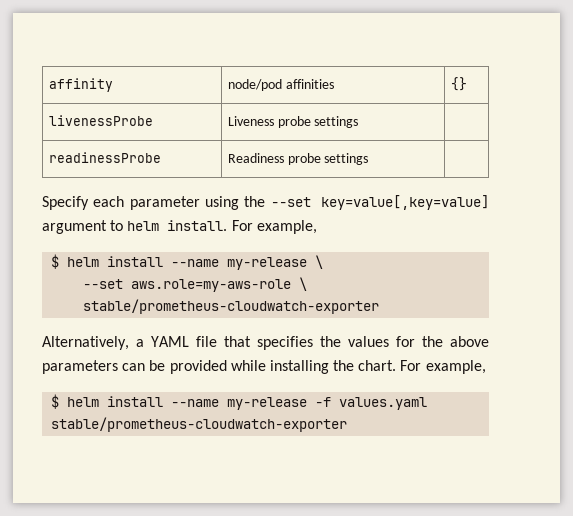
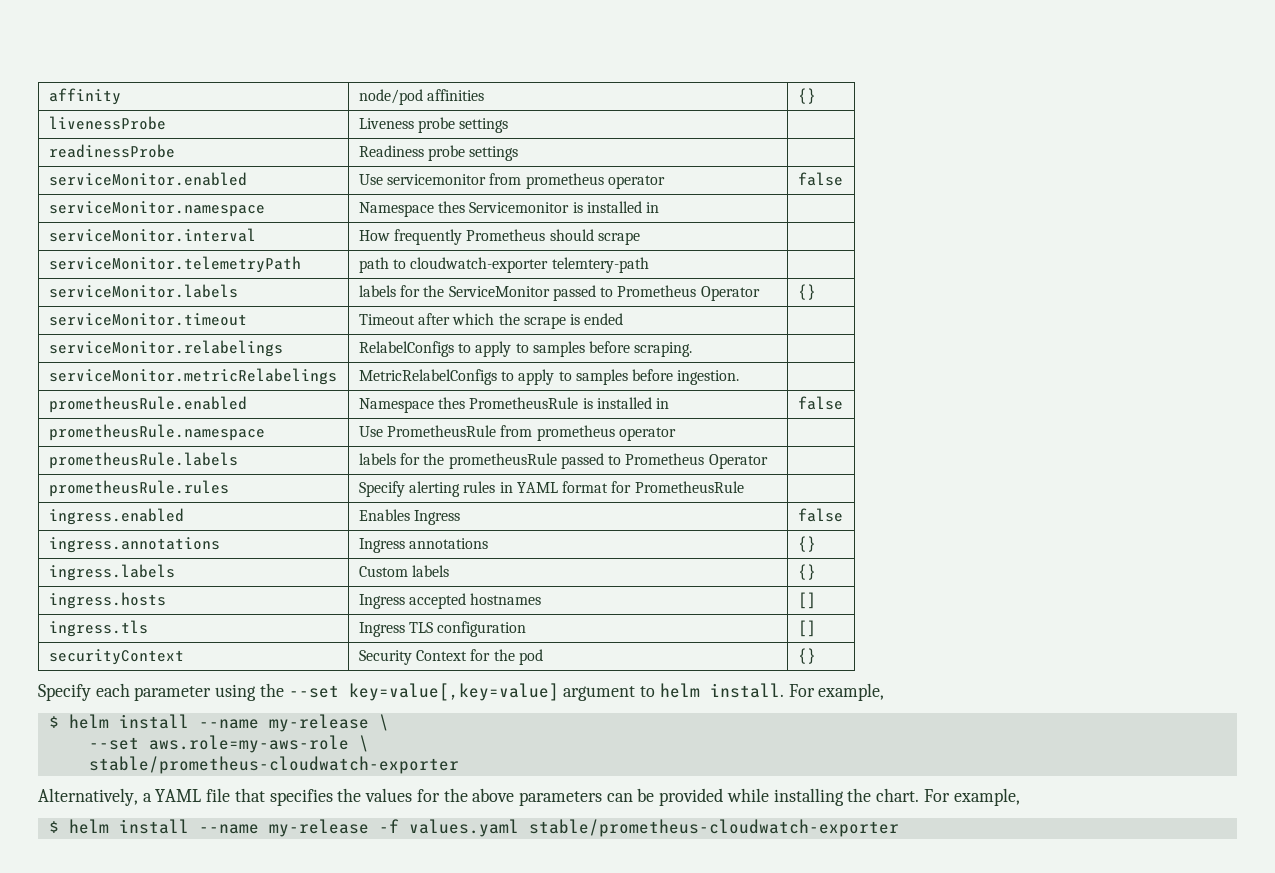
+ serviceMonitor.enabled | Use servicemonitor from prometheus operator | false
+ serviceMonitor.namespace | Namespace thes Servicemonitor is installed in |
+ serviceMonitor.interval | How frequently Prometheus should scrape |
+ serviceMonitor.telemetryPath | path to cloudwatch-exporter telemtery-path |
+ serviceMonitor.labels | labels for the ServiceMonitor passed to Prometheus Operator | {}
+ serviceMonitor.timeout | Timeout after which the scrape is ended |
+ serviceMonitor.relabelings | RelabelConfigs to apply to samples before scraping. |
+ serviceMonitor.metricRelabelings | MetricRelabelConfigs to apply to samples before ingestion. |
+ prometheusRule.enabled | Namespace thes PrometheusRule is installed in | false
+ prometheusRule.namespace | Use PrometheusRule from prometheus operator |
+ prometheusRule.labels | labels for the prometheusRule passed to Prometheus Operator |
+ prometheusRule.rules | Specify alerting rules in YAML format for PrometheusRule |
+ ingress.enabled | Enables Ingress | false
+ ingress.annotations | Ingress annotations | {}
+ ingress.labels | Custom labels | {}
+ ingress.hosts | Ingress accepted hostnames | []
+ ingress.tls | Ingress TLS configuration | []
+ securityContext | Security Context for the pod | {}

